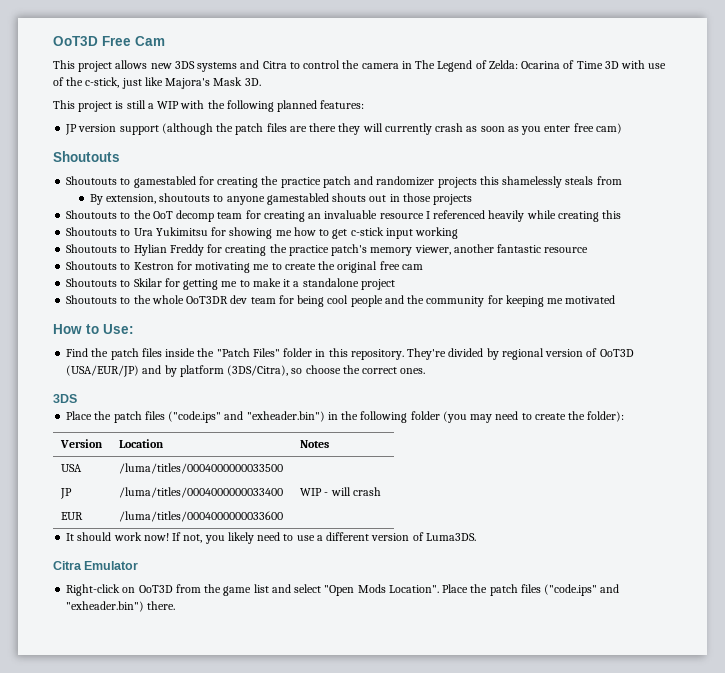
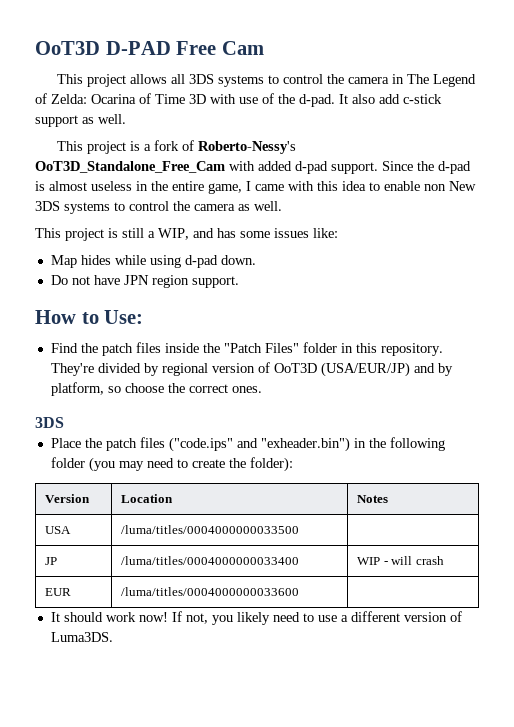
- OoT3D Free Cam
+ OoT3D D-PAD Free Cam
- This project allows new 3DS systems and Citra to control the camera in The Legend of Zelda: Ocarina of Time 3D with use of the c-stick, just like Majora's Mask 3D.
+ This project allows all 3DS systems to control the camera in The Legend of Zelda: Ocarina of Time 3D with use of the d-pad. It also add c-stick support as well.
+ This project is a fork of Roberto-Nessy's OoT3D_Standalone_Free_Cam with added d-pad support. Since the d-pad is almost useless in the entire game, I came with this idea to enable non New 3DS systems to control the camera as well.
- This project is still a WIP with the following planned features:
- JP version support (although the patch files are there they will currently crash as soon as you enter free cam)
- Shoutouts
- Shoutouts to gamestabled for creating the practice patch and randomizer projects this shamelessly steals from
- By extension, shoutouts to anyone gamestabled shouts out in those projects
- Shoutouts to the OoT decomp team for creating an invaluable resource I referenced heavily while creating this
- Shoutouts to Ura Yukimitsu for showing me how to get c-stick input working
- Shoutouts to Hylian Freddy for creating the practice patch's memory viewer, another fantastic resource
- Shoutouts to Kestron for motivating me to create the original free cam
- Shoutouts to Skilar for getting me to make it a standalone project
- Shoutouts to the whole OoT3DR dev team for being cool people and the community for keeping me motivated
+ This project is still a WIP, and has some issues like:
+ Map hides while using d-pad down.
+ Do not have JPN region support.
- They're divided by regional version of OoT3D (USA/EUR/JP) and by platform (3DS/Citra), so choose the correct ones.
+ They're divided by regional version of OoT3D (USA/EUR/JP) and by platform, so choose the correct ones.
- Citra Emulator
- Right-click on OoT3D from the game list and select "Open Mods Location". Place the patch files ("code.ips" and "exheader.bin") there.

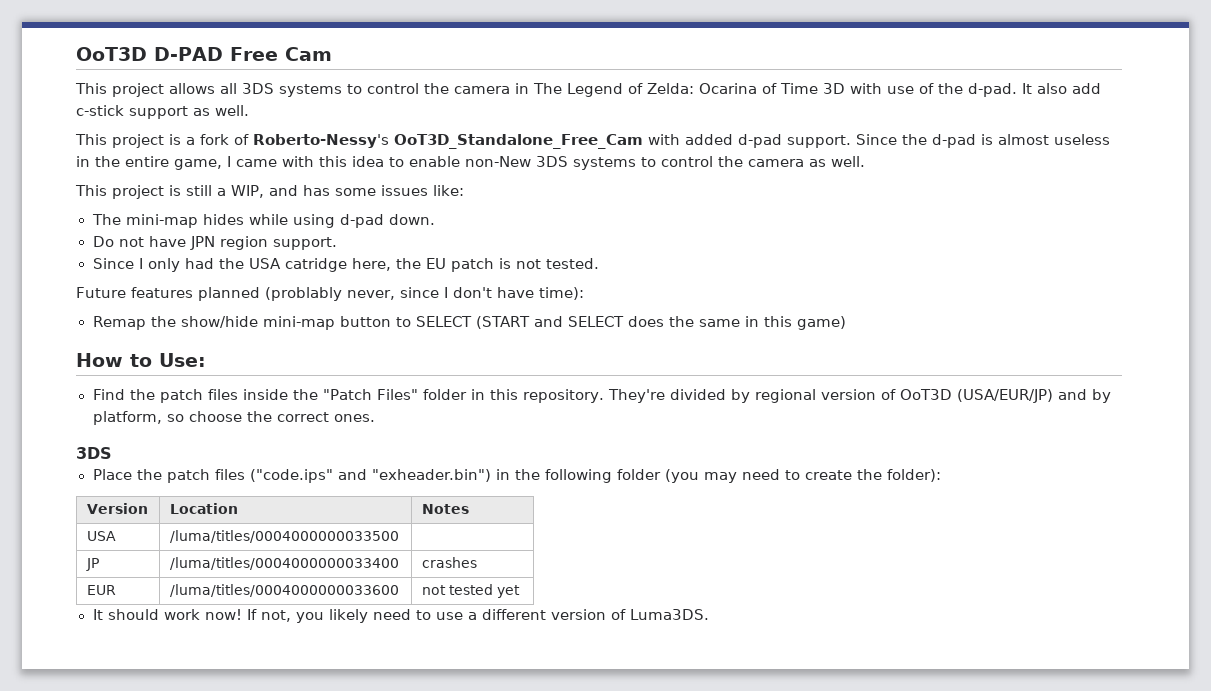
- Since the d-pad is almost useless in the entire game, I came with this idea to enable non New 3DS systems to control the camera as well.
+ Since the d-pad is almost useless in the entire game, I came with this idea to enable non-New 3DS systems to control the camera as well.
- Map hides while using d-pad down.
+ The mini-map hides while using d-pad down.
+ Since I only had the USA catridge here, the EU patch is not tested.
+ Future features planned (problably never, since I don't have time):
+ Remap the show/hide mini-map button to SELECT (START and SELECT does the same in this game)
- JP | /luma/titles/0004000000033400 | WIP - will crash
+ JP | /luma/titles/0004000000033400 | crashes
- EUR | /luma/titles/0004000000033600 |
+ EUR | /luma/titles/0004000000033600 | not tested yet

